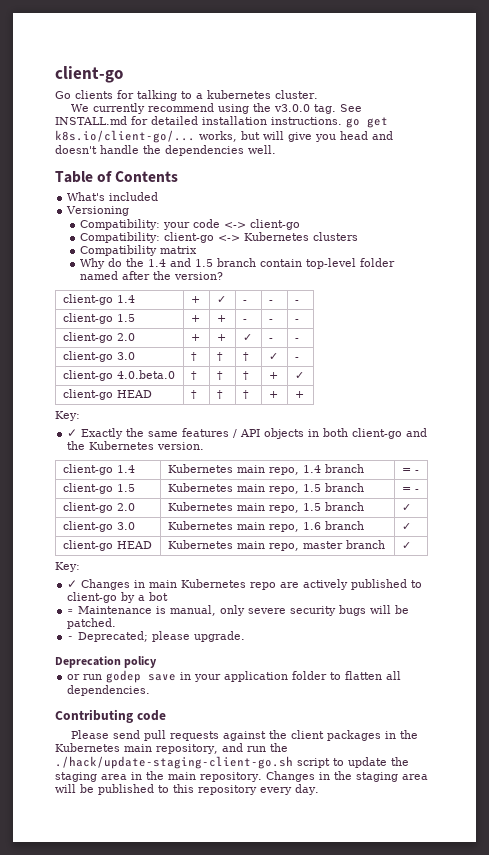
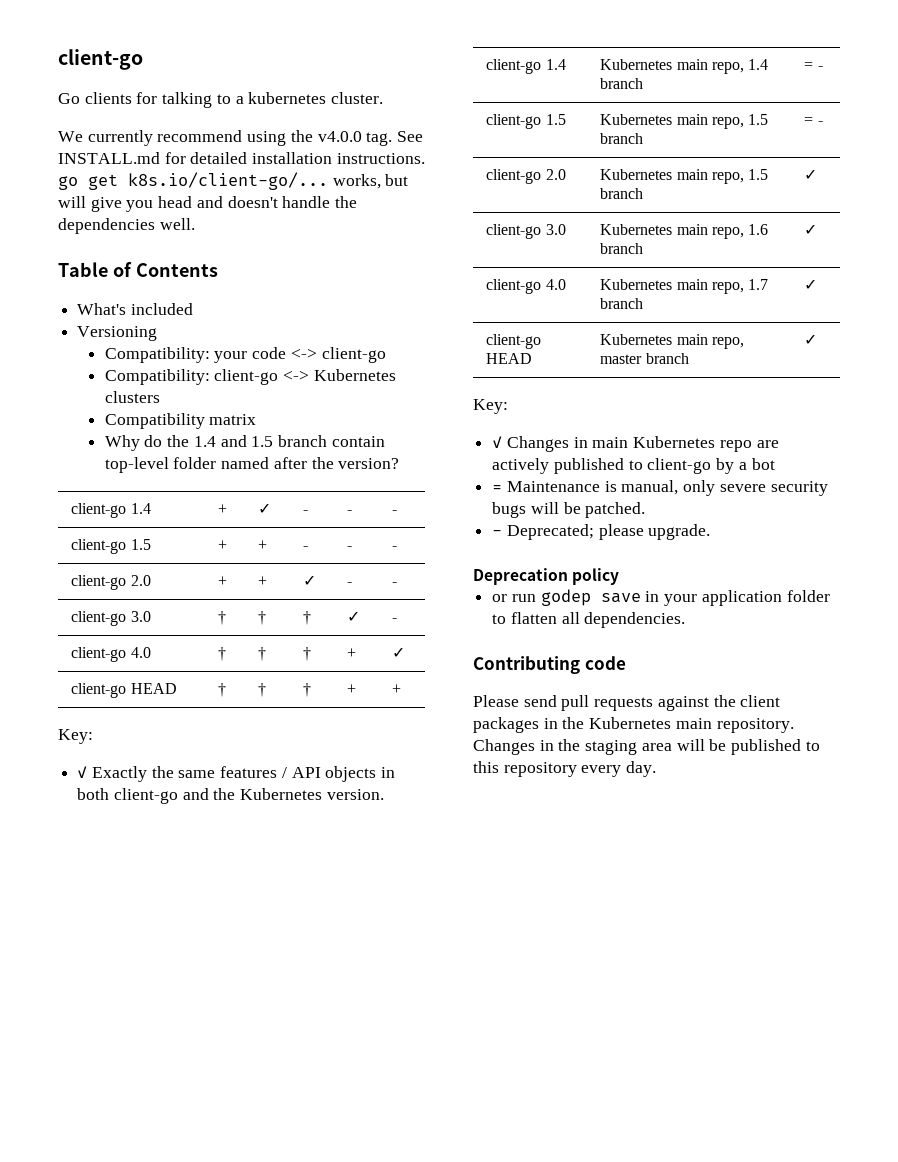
- We currently recommend using the v3.0.0 tag.
+ We currently recommend using the v4.0.0 tag.
- client-go 4.0.beta.0 | † | † | † | + | ✓
+ client-go 4.0 | † | † | † | + | ✓
+ client-go 4.0 | Kubernetes main repo, 1.7 branch | ✓
- Please send pull requests against the client packages in the Kubernetes main repository, and run the ./hack/update-staging-client-go.sh script to update the staging area in the main repository.
+ Please send pull requests against the client packages in the Kubernetes main repository.

